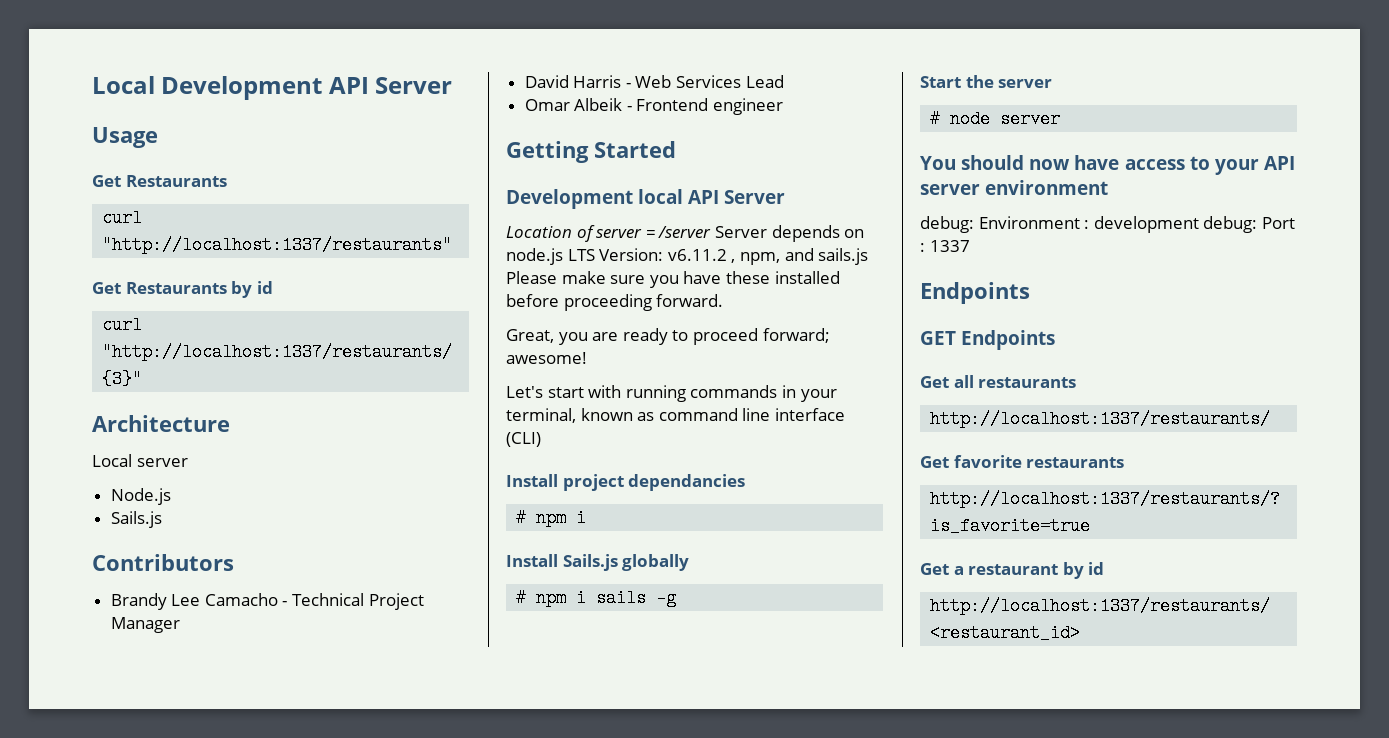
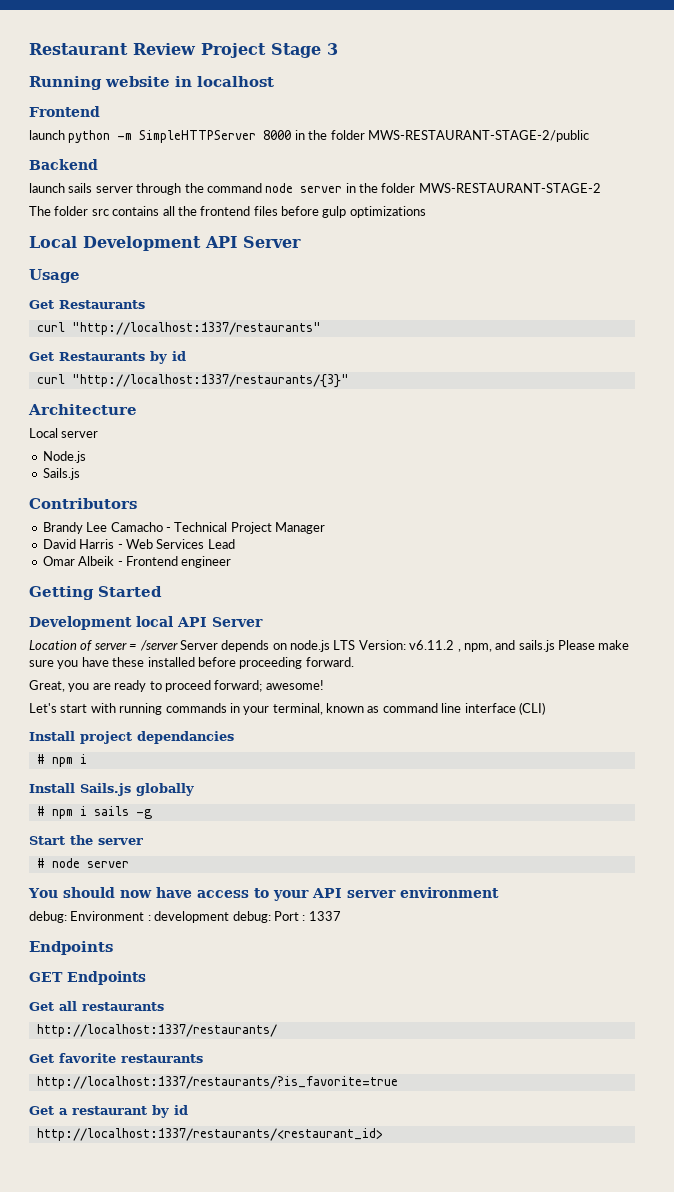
+ Restaurant Review Project Stage 3
+ Running website in localhost
+ Frontend
+ launch python -m SimpleHTTPServer 8000 in the folder MWS-RESTAURANT-STAGE-2/public
+ Backend
+ launch sails server through the command node server in the folder MWS-RESTAURANT-STAGE-2
+ The folder src contains all the frontend files before gulp optimizations

